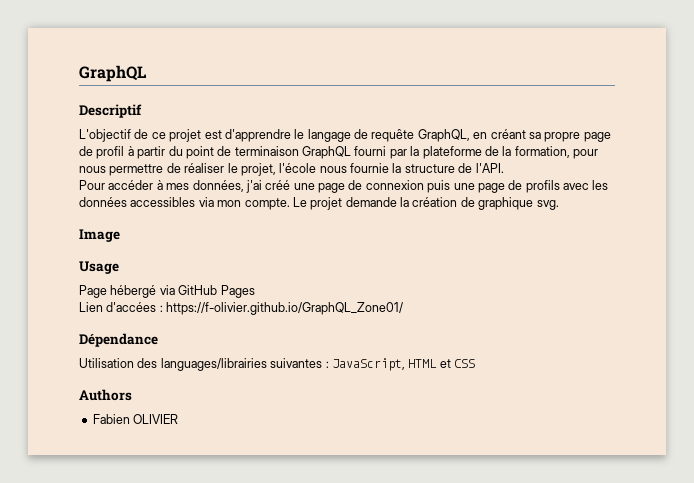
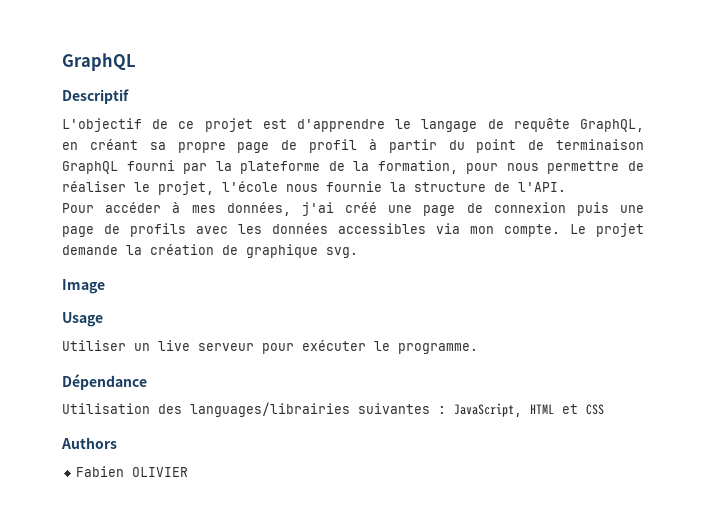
- Page hébergé via GitHub Pages
- Lien d'accées : https://f-olivier.github.io/GraphQL_Zone01/
+ Utiliser un live serveur pour exécuter le programme.

